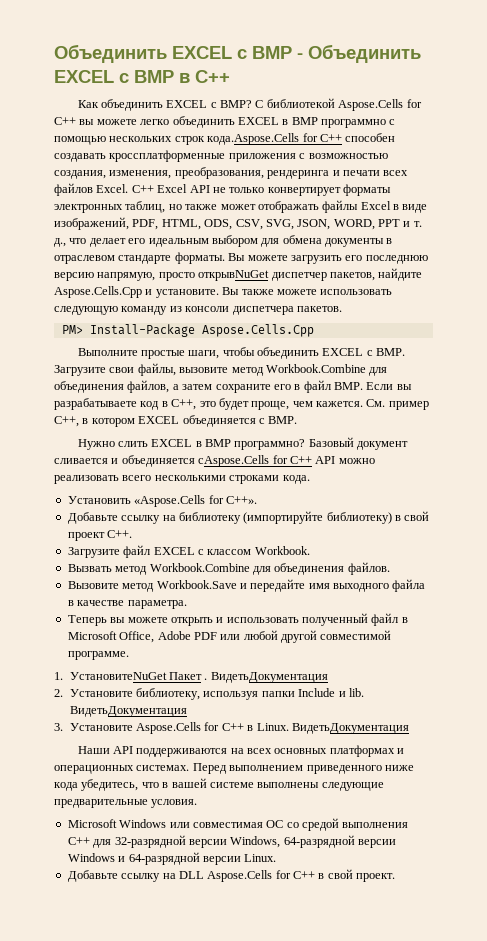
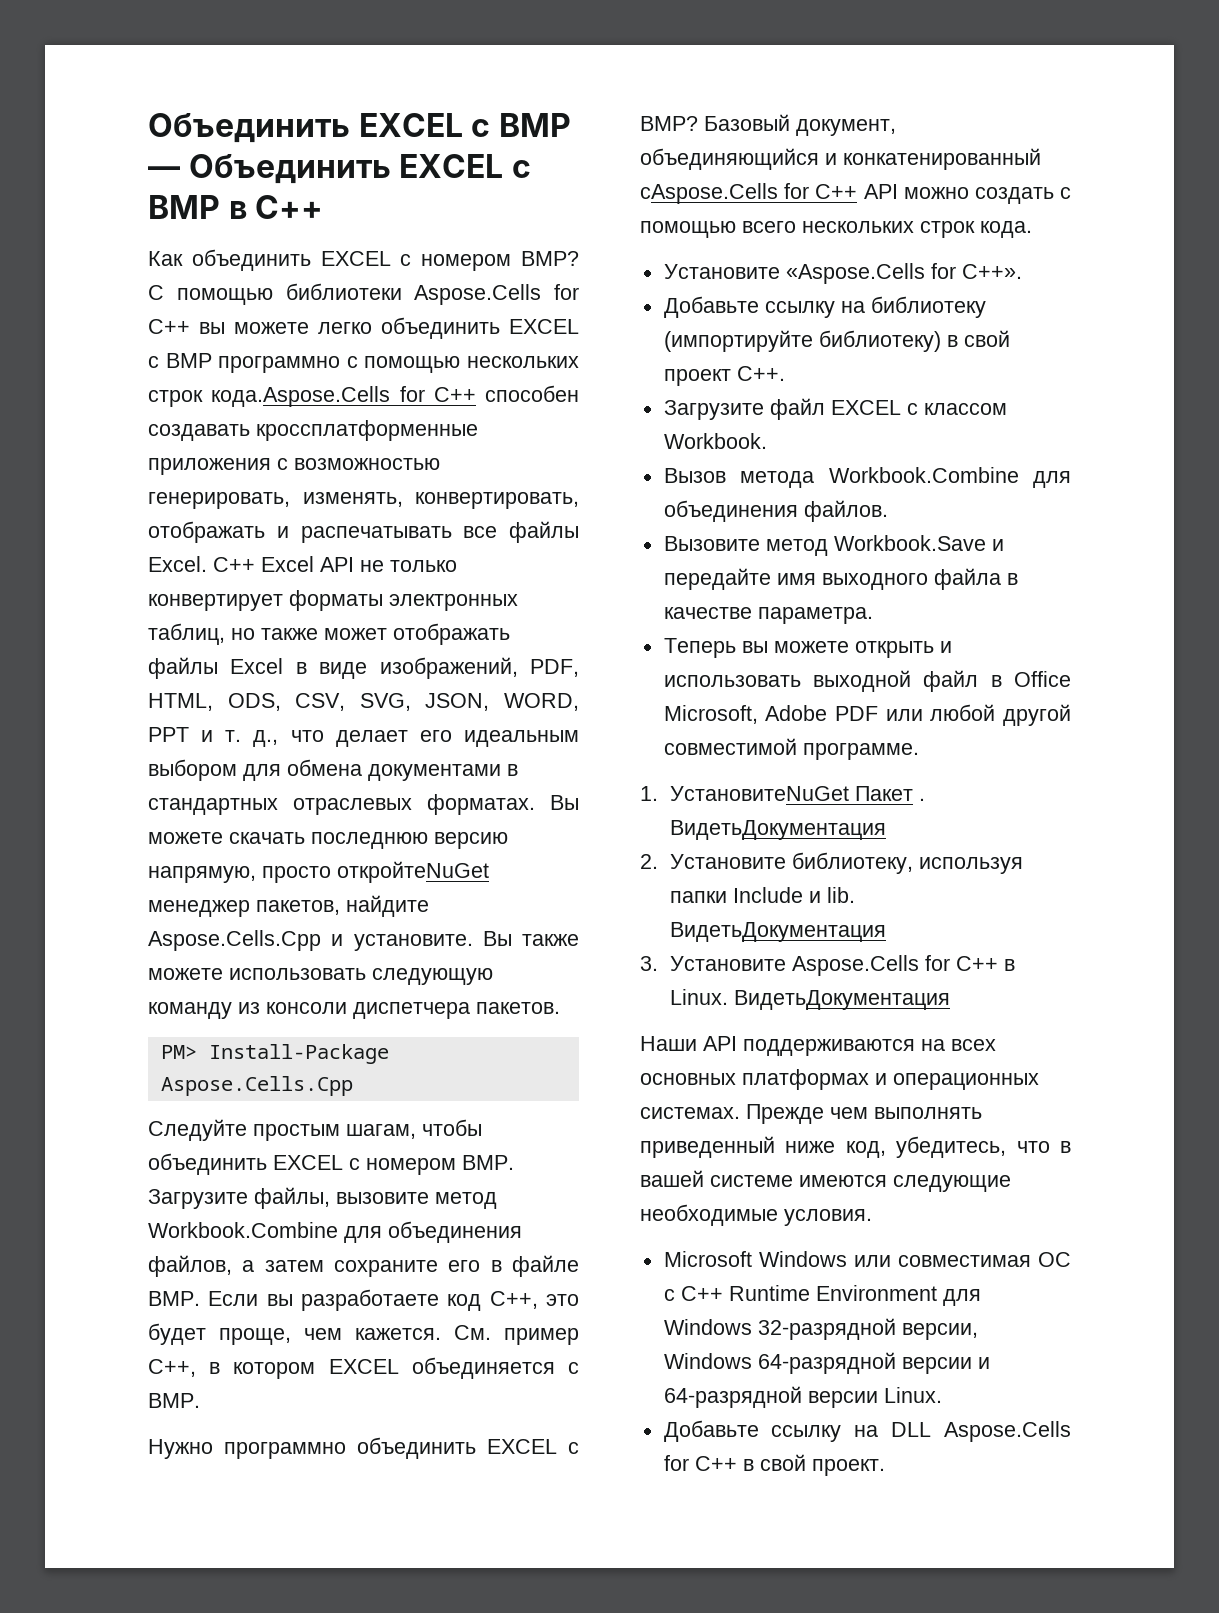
- Объединить EXCEL с BMP - Объединить EXCEL с BMP в C++
+ Объединить EXCEL с BMP — Объединить EXCEL с BMP в C++
- Как объединить EXCEL с BMP?
+ Как объединить EXCEL с номером BMP?
- С библиотекой Aspose.Cells for C++ вы можете легко объединить EXCEL в BMP программно с помощью нескольких строк кода.Aspose.Cells for C++ способен создавать кроссплатформенные приложения с возможностью создания, изменения, преобразования, рендеринга и печати всех файлов Excel.
+ С помощью библиотеки Aspose.Cells for C++ вы можете легко объединить EXCEL с BMP программно с помощью нескольких строк кода.Aspose.Cells for C++ способен создавать кроссплатформенные приложения с возможностью генерировать, изменять, конвертировать, отображать и распечатывать все файлы Excel.
- C++ Excel API не только конвертирует форматы электронных таблиц, но также может отображать файлы Excel в виде изображений, PDF, HTML, ODS, CSV, SVG, JSON, WORD, PPT и т. д., что делает его идеальным выбором для обмена документы в отраслевом стандарте форматы. Вы можете загрузить его последнюю версию напрямую, просто открывNuGet диспетчер пакетов, найдите Aspose.Cells.Cpp и установите.
+ C++ Excel API не только конвертирует форматы электронных таблиц, но также может отображать файлы Excel в виде изображений, PDF, HTML, ODS, CSV, SVG, JSON, WORD, PPT и т. д., что делает его идеальным выбором для обмена документами в стандартных отраслевых форматах. Вы можете скачать последнюю версию напрямую, просто откройтеNuGet менеджер пакетов, найдите Aspose.Cells.Cpp и установите.
- Выполните простые шаги, чтобы объединить EXCEL с BMP. Загрузите свои файлы, вызовите метод Workbook.Combine для объединения файлов, а затем сохраните его в файл BMP. Если вы разрабатываете код в C++, это будет проще, чем кажется.
+ Следуйте простым шагам, чтобы объединить EXCEL с номером BMP. Загрузите файлы, вызовите метод Workbook.Combine для объединения файлов, а затем сохраните его в файле BMP. Если вы разработаете код C++, это будет проще, чем кажется.
- Нужно слить EXCEL в BMP программно? Базовый документ сливается и объединяется сAspose.Cells for C++ API можно реализовать всего несколькими строками кода.
+ Нужно программно объединить EXCEL с BMP? Базовый документ, объединяющийся и конкатенированный сAspose.Cells for C++ API можно создать с помощью всего нескольких строк кода.
- Установить «Aspose.Cells for C++».
+ Установите «Aspose.Cells for C++».
- Вызвать метод Workbook.Combine для объединения файлов.
+ Вызов метода Workbook.Combine для объединения файлов.
- Теперь вы можете открыть и использовать полученный файл в Microsoft Office, Adobe PDF или любой другой совместимой программе.
+ Теперь вы можете открыть и использовать выходной файл в Office Microsoft, Adobe PDF или любой другой совместимой программе.
- Перед выполнением приведенного ниже кода убедитесь, что в вашей системе выполнены следующие предварительные условия.
+ Прежде чем выполнять приведенный ниже код, убедитесь, что в вашей системе имеются следующие необходимые условия.
- Microsoft Windows или совместимая ОС со средой выполнения C++ для 32-разрядной версии Windows, 64-разрядной версии Windows и 64-разрядной версии Linux.
+ Microsoft Windows или совместимая ОС с C++ Runtime Environment для Windows 32-разрядной версии, Windows 64-разрядной версии и 64-разрядной версии Linux.

